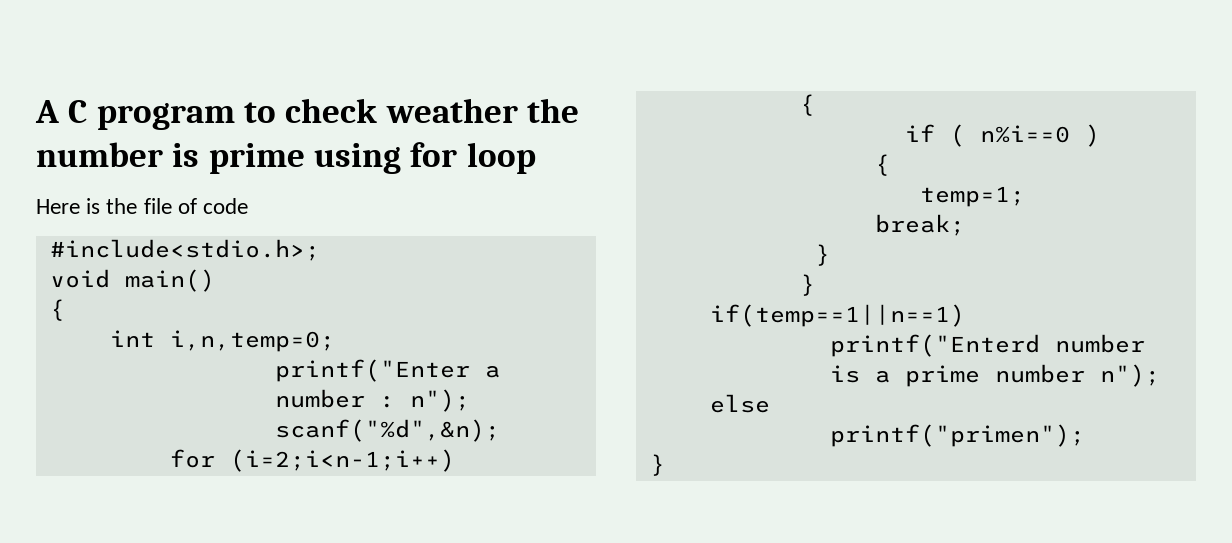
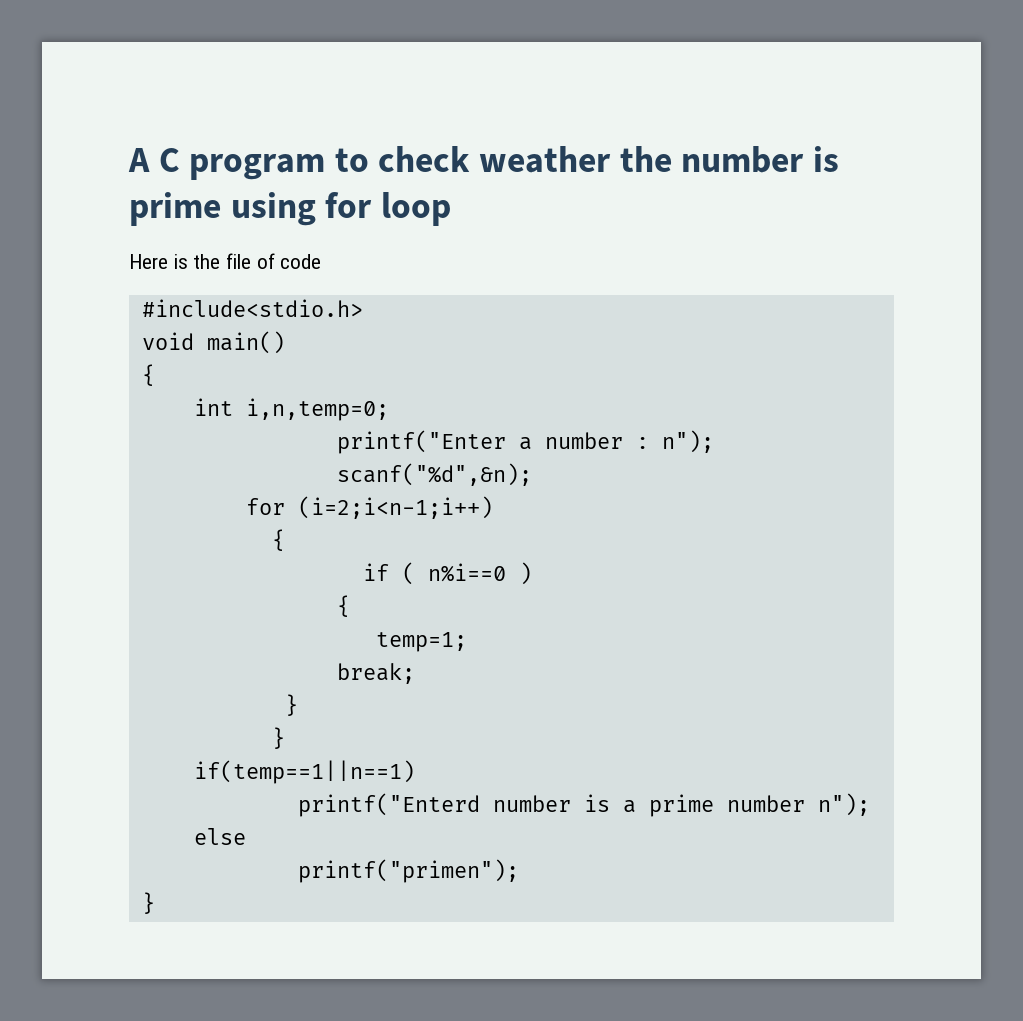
- #include<stdio.h>;
+ #include<stdio.h>

